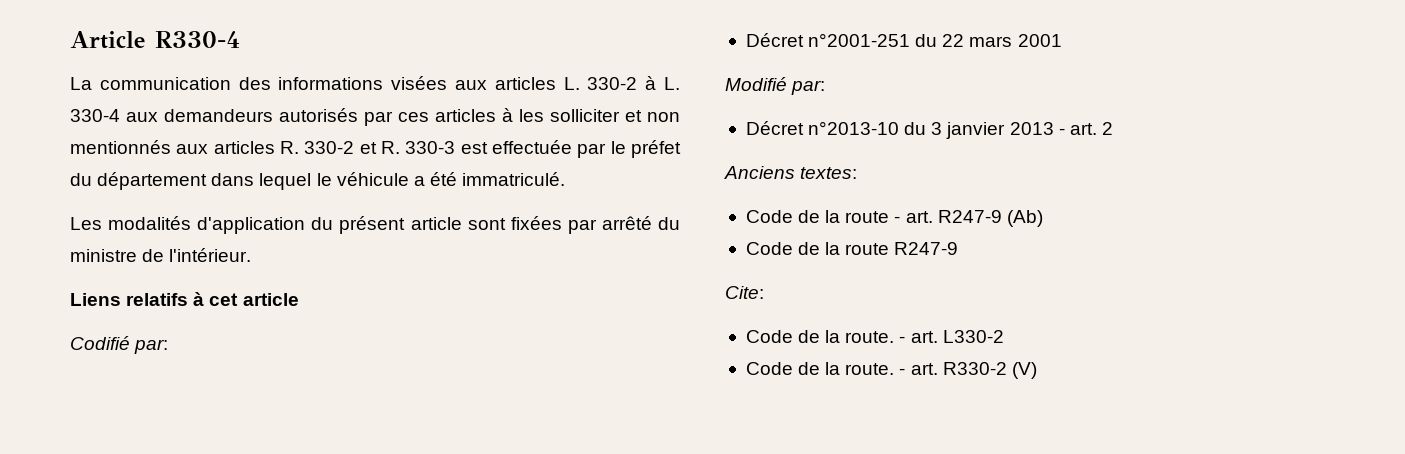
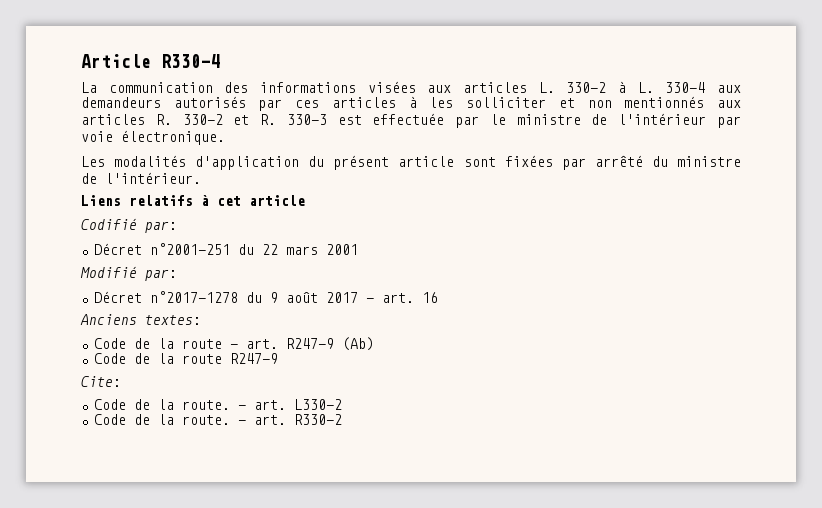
- La communication des informations visées aux articles L. 330-2 à L. 330-4 aux demandeurs autorisés par ces articles à les solliciter et non mentionnés aux articles R. 330-2 et R. 330-3 est effectuée par le préfet du département dans lequel le véhicule a été immatriculé.
+ La communication des informations visées aux articles L. 330-2 à L. 330-4 aux demandeurs autorisés par ces articles à les solliciter et non mentionnés aux articles R. 330-2 et R. 330-3 est effectuée par le ministre de l'intérieur par voie électronique.
- Décret n°2013-10 du 3 janvier 2013 - art. 2
+ Décret n°2017-1278 du 9 août 2017 - art. 16
- - art. R330-2 (V)
+ - art. R330-2

